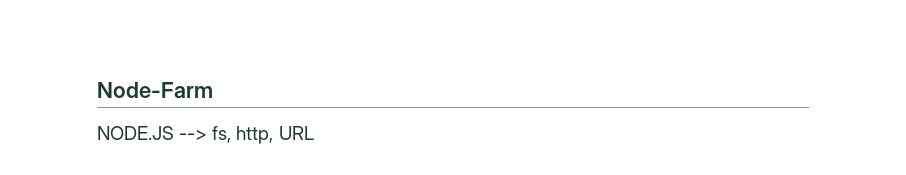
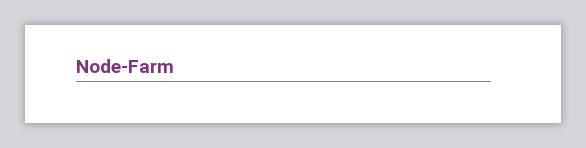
- NODE.JS --> fs, http, URL

